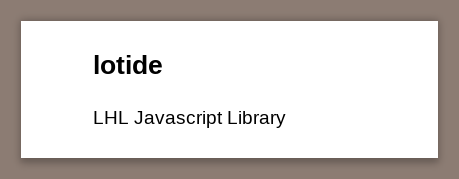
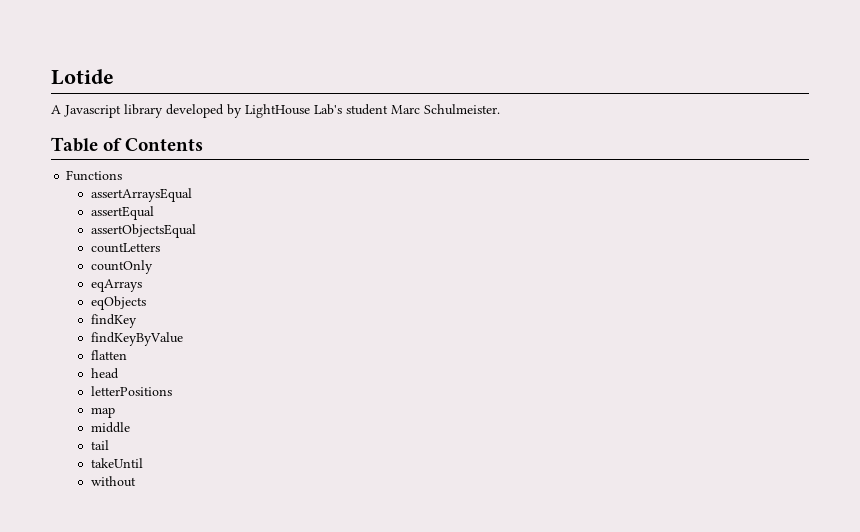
- lotide
- LHL Javascript Library
+ Lotide
+ A Javascript library developed by LightHouse Lab's student Marc Schulmeister.
+ Table of Contents
+ Functions
+ assertArraysEqual
+ assertEqual
+ assertObjectsEqual
+ countLetters
+ countOnly
+ eqArrays
+ eqObjects
+ findKey
+ findKeyByValue
+ flatten
+ head
+ letterPositions
+ map
+ middle
+ tail
+ takeUntil
+ without

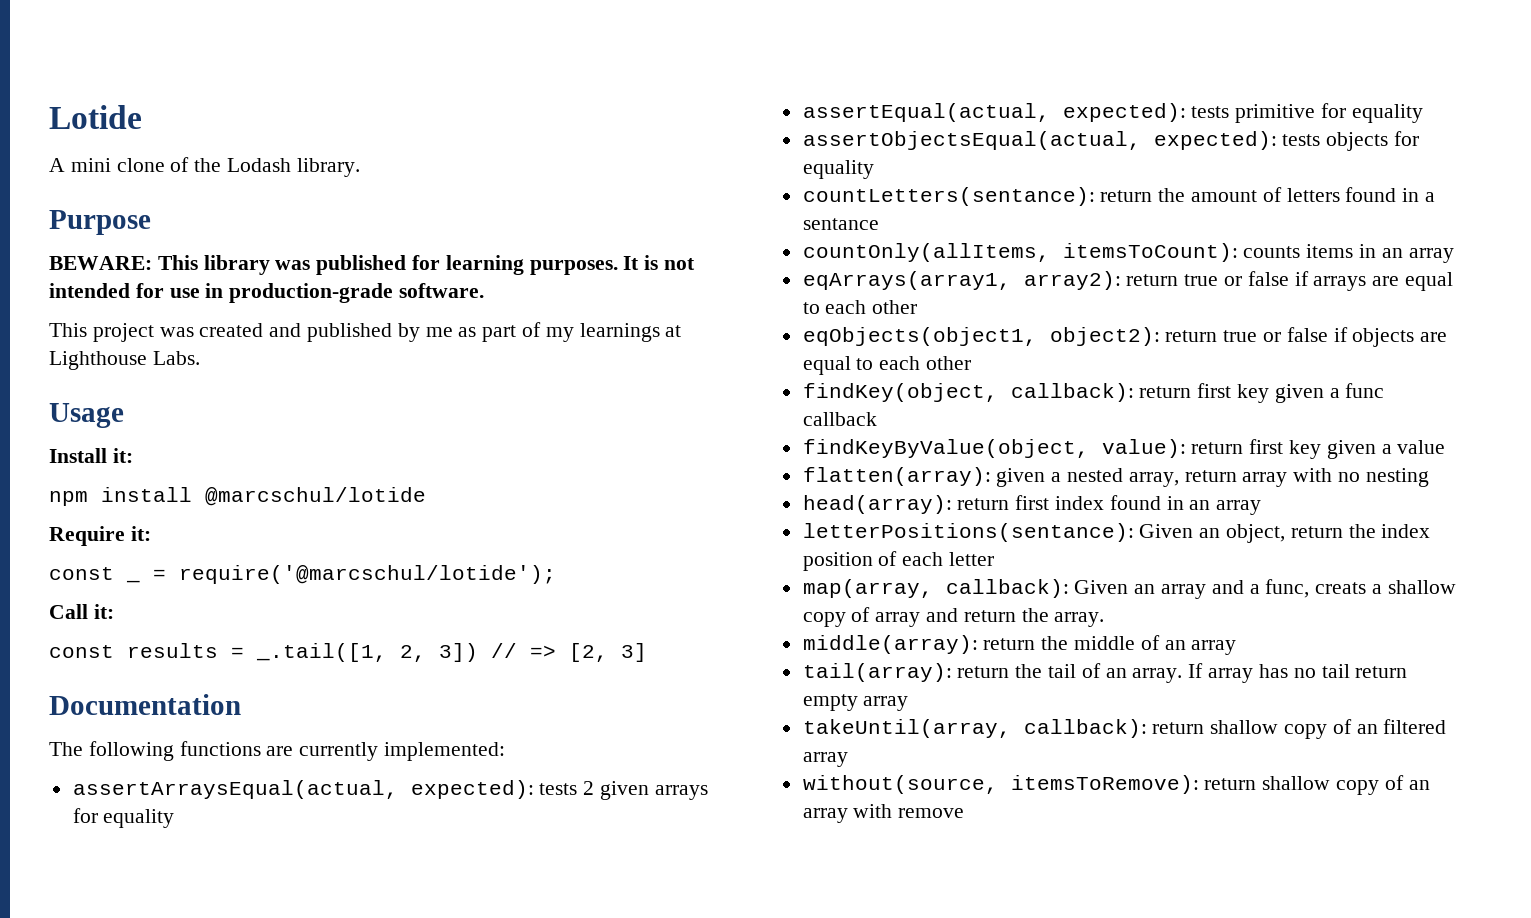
- A Javascript library developed by LightHouse Lab's student Marc Schulmeister.
- Table of Contents
- Functions
- assertArraysEqual
- assertEqual
- assertObjectsEqual
- countLetters
- countOnly
- eqArrays
- eqObjects
- findKey
- findKeyByValue
- flatten
- head
- letterPositions
- map
- middle
- tail
- takeUntil
- without
+ A mini clone of the Lodash library.
+ Purpose
+ BEWARE: This library was published for learning purposes. It is not intended for use in production-grade software.
+ This project was created and published by me as part of my learnings at Lighthouse Labs.
+ Usage
+ Install it:
+ npm install @marcschul/lotide
+ Require it:
+ const _ = require('@marcschul/lotide');
+ Call it:
+ const results = _.tail([1, 2, 3]) // => [2, 3]
+ Documentation
+ The following functions are currently implemented:
+ assertArraysEqual(actual, expected): tests 2 given arrays for equality
+ assertEqual(actual, expected): tests primitive for equality
+ assertObjectsEqual(actual, expected): tests objects for equality
+ countLetters(sentance): return the amount of letters found in a sentance
+ countOnly(allItems, itemsToCount): counts items in an array
+ eqArrays(array1, array2): return true or false if arrays are equal to each other
+ eqObjects(object1, object2): return true or false if objects are equal to each other
+ findKey(object, callback): return first key given a func callback
+ findKeyByValue(object, value): return first key given a value
+ flatten(array): given a nested array, return array with no nesting
+ head(array): return first index found in an array
+ letterPositions(sentance): Given an object, return the index position of each letter
+ map(array, callback): Given an array and a func, creats a shallow copy of array and return the array.
+ middle(array): return the middle of an array
+ tail(array): return the tail of an array. If array has no tail return empty array
+ takeUntil(array, callback): return shallow copy of an filtered array
+ without(source, itemsToRemove): return shallow copy of an array with remove

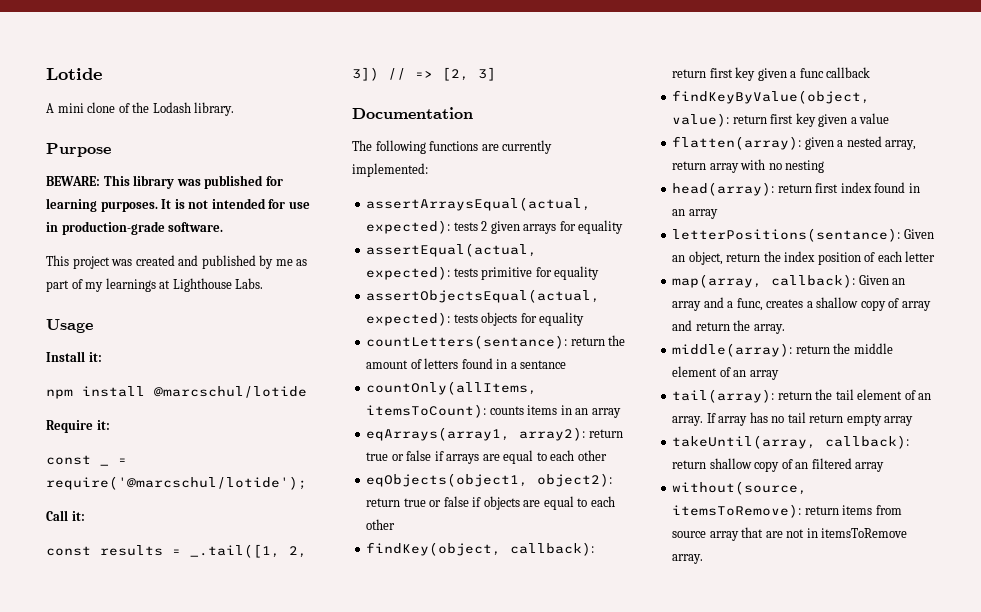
- map(array, callback): Given an array and a func, creats a shallow copy of array and return the array.
+ map(array, callback): Given an array and a func, creates a shallow copy of array and return the array.
- middle(array): return the middle of an array
+ middle(array): return the middle element of an array
- tail(array): return the tail of an array.
+ tail(array): return the tail element of an array.
- without(source, itemsToRemove): return shallow copy of an array with remove
+ without(source, itemsToRemove): return items from source array that are not in itemsToRemove array.

